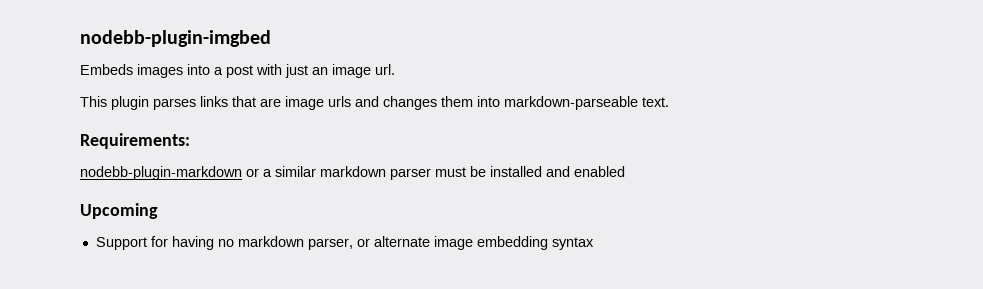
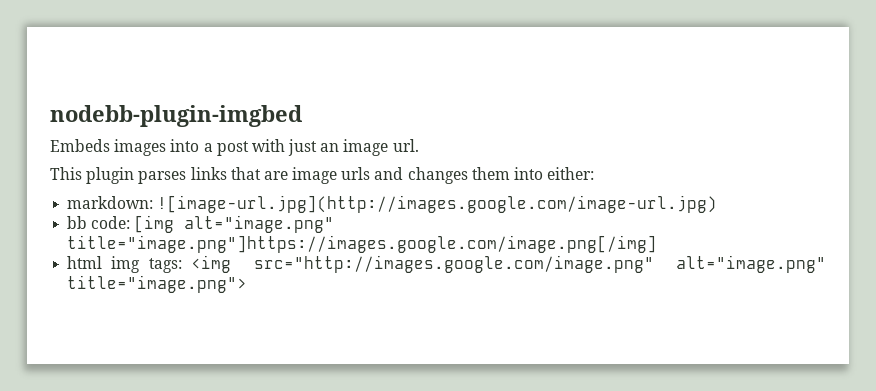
- This plugin parses links that are image urls and changes them into markdown-parseable text.
- Requirements:
- nodebb-plugin-markdown or a similar markdown parser must be installed and enabled
- Upcoming
- Support for having no markdown parser, or alternate image embedding syntax
+ This plugin parses links that are image urls and changes them into either:
+ markdown: ![image-url.jpg](http://images.google.com/image-url.jpg)
+ bb code: [img alt="image.png" title="image.png"]https://images.google.com/image.png[/img]
+ html img tags: <img src="http://images.google.com/image.png" alt="image.png" title="image.png">

